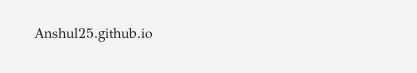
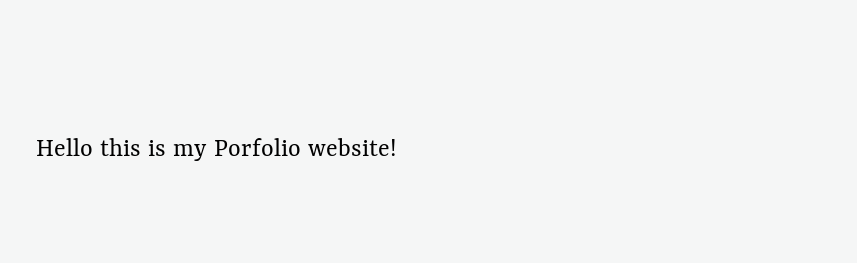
- Anshul25.github.io
+ Hello this is my Porfolio website!

